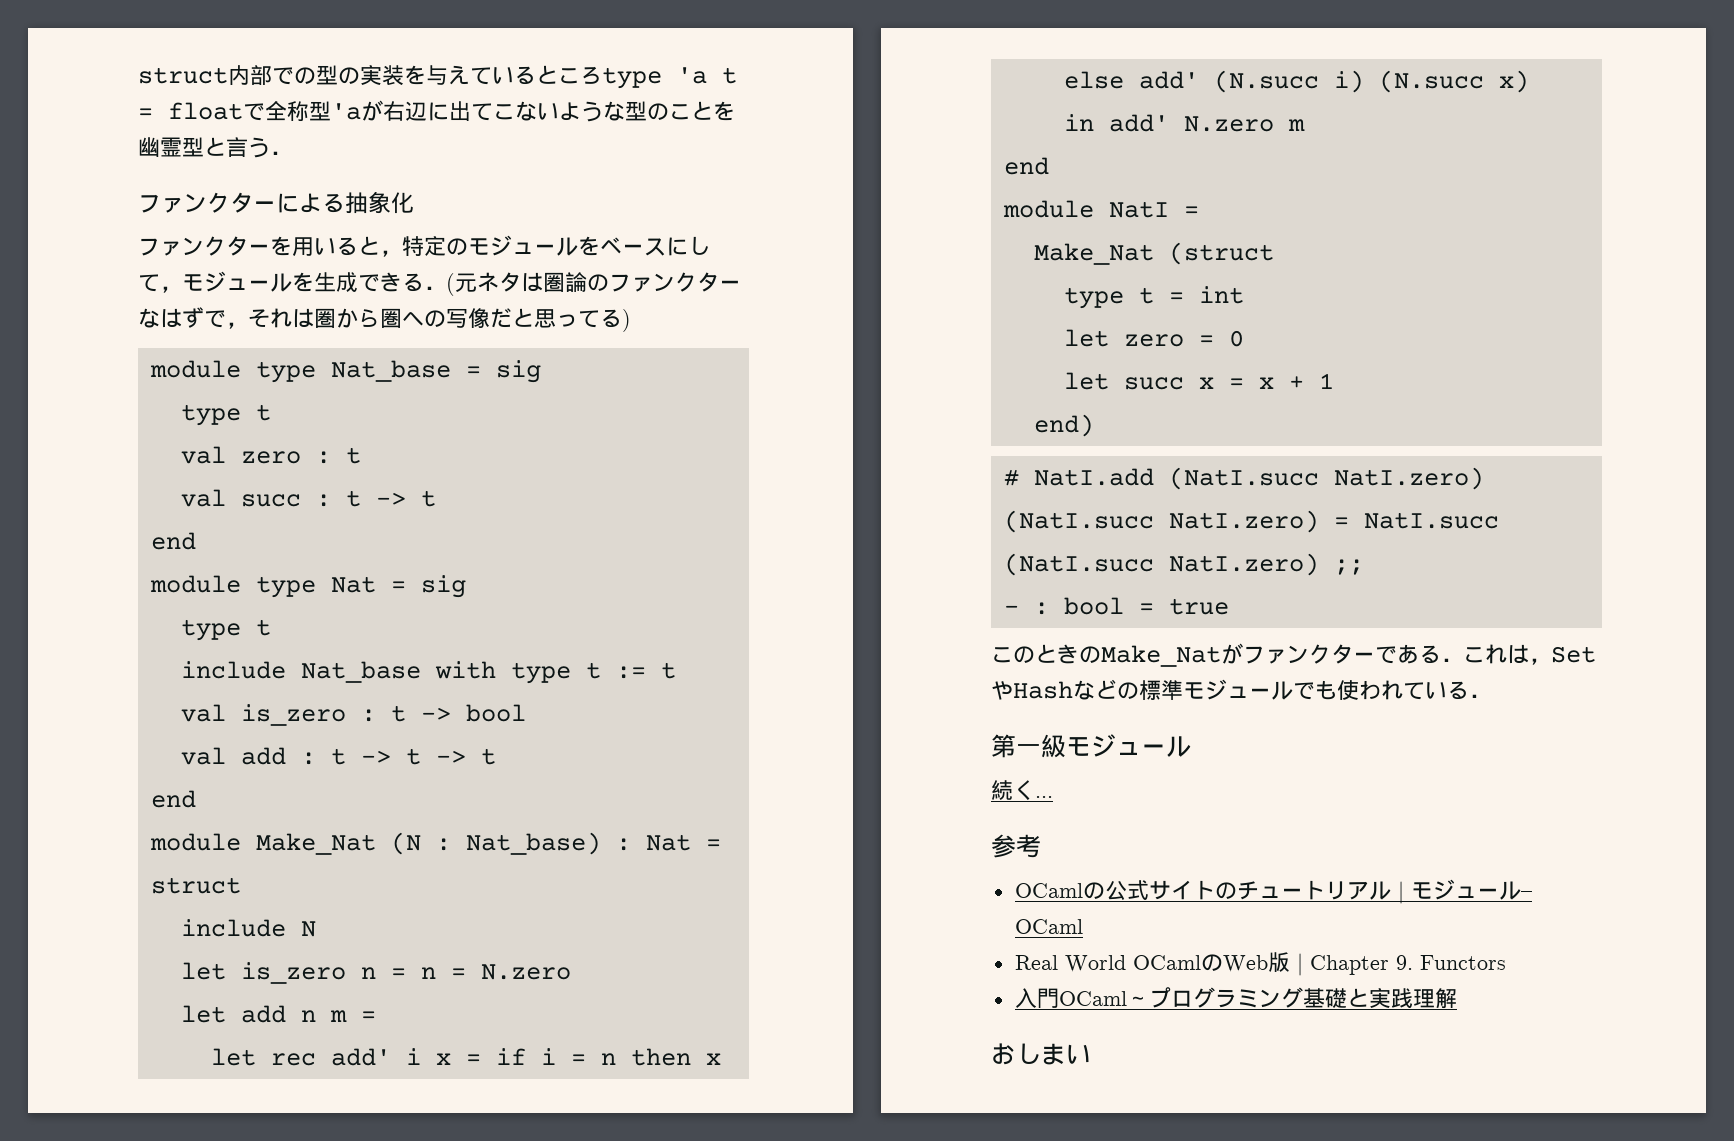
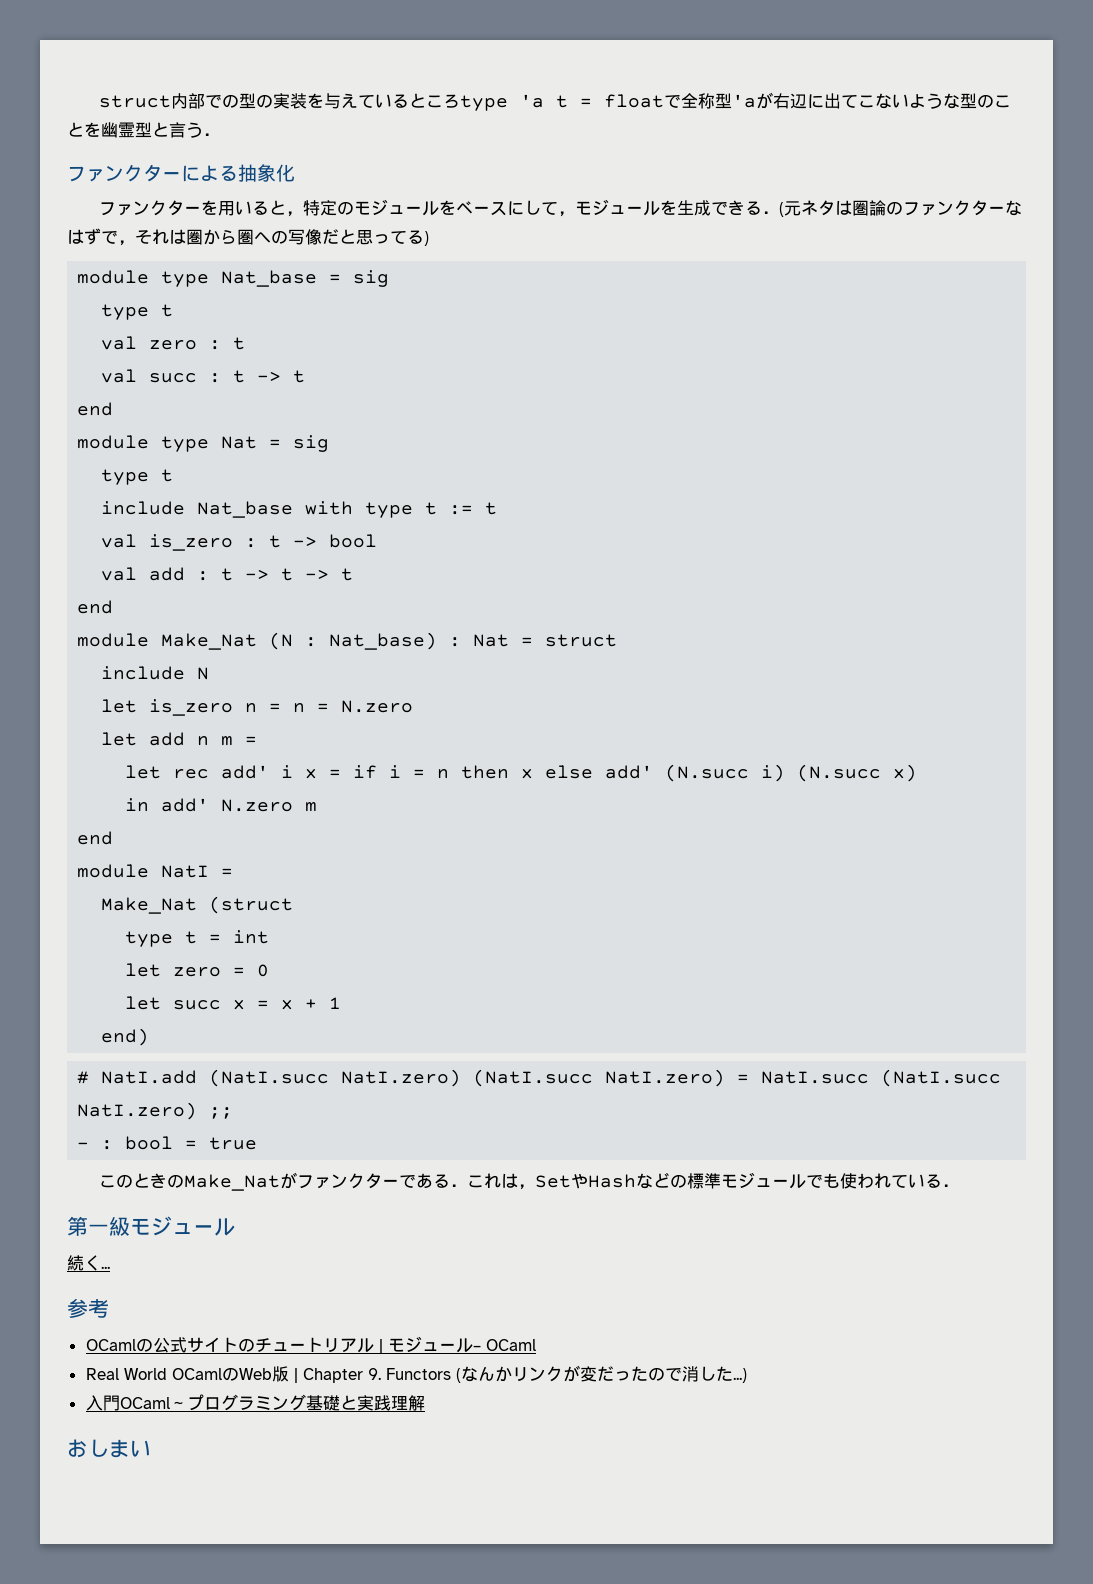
- Real World OCamlのWeb版 | Chapter 9. Functors
+ Real World OCamlのWeb版 | Chapter 9. Functors (なんかリンクが変だったので消した...)

